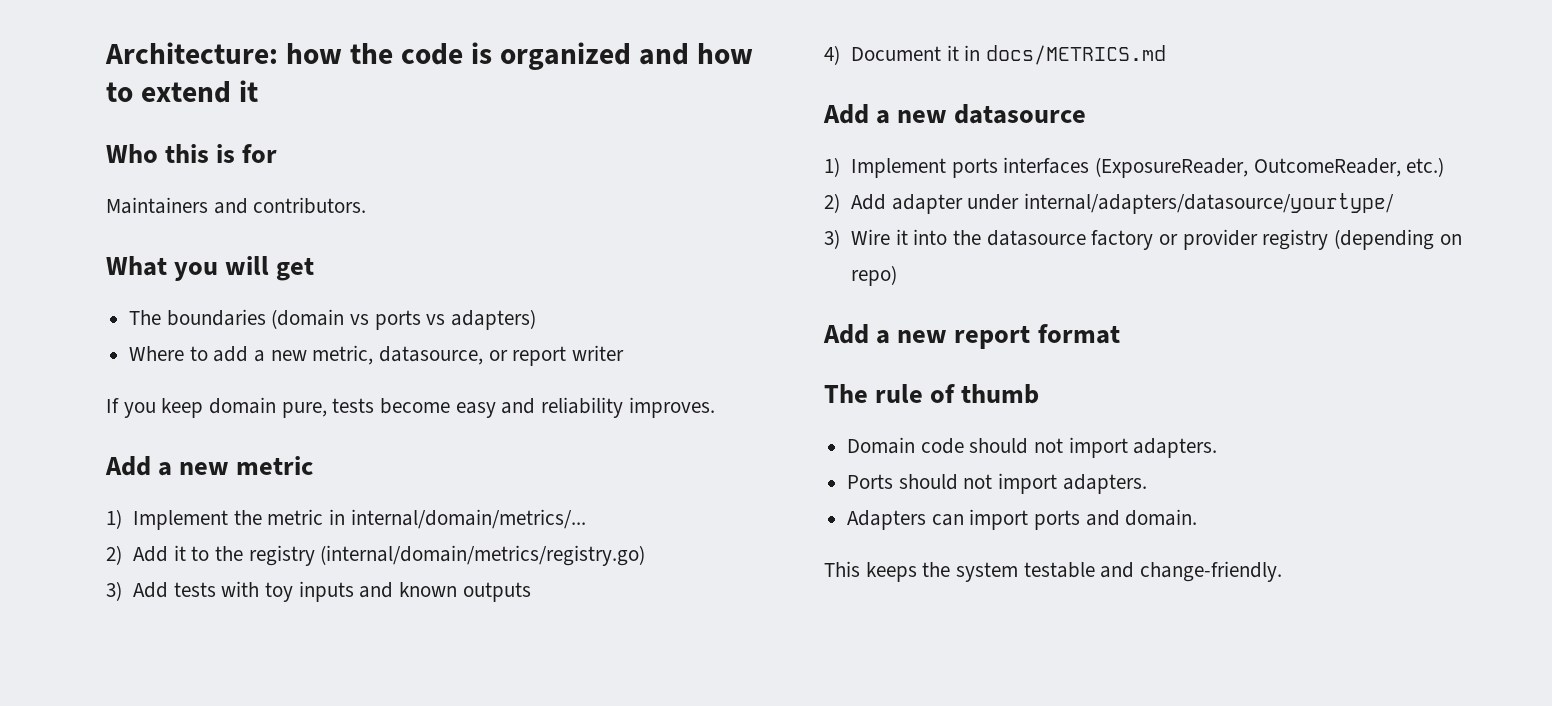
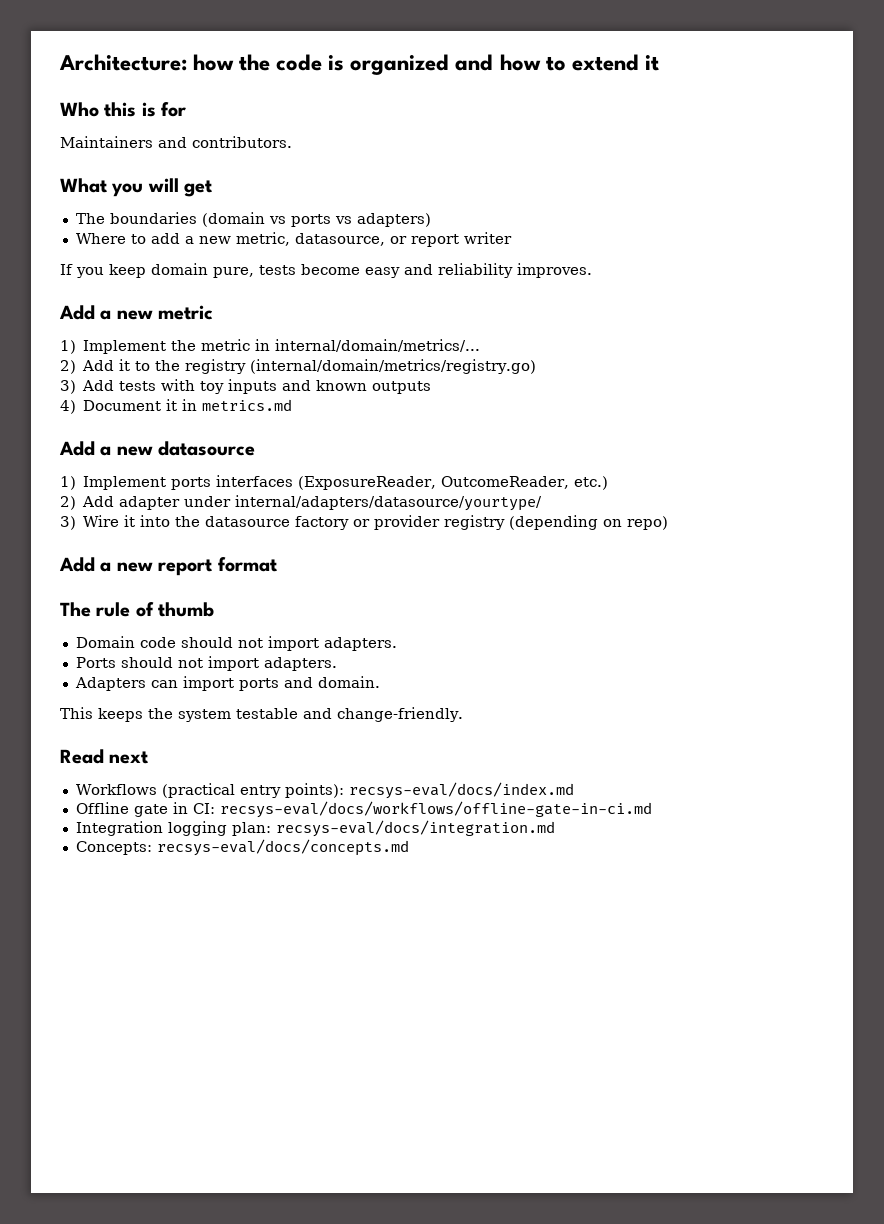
- 4) Document it in docs/METRICS.md
+ 4) Document it in metrics.md
+ Read next
+ Workflows (practical entry points): recsys-eval/docs/index.md
+ Offline gate in CI: recsys-eval/docs/workflows/offline-gate-in-ci.md
+ Integration logging plan: recsys-eval/docs/integration.md
+ Concepts: recsys-eval/docs/concepts.md

